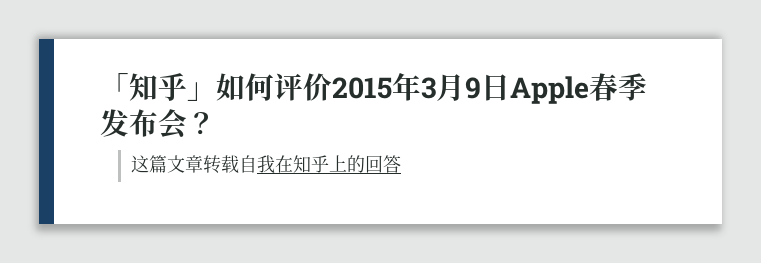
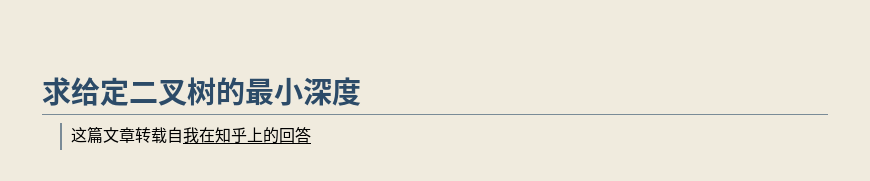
- 「知乎」如何评价2015年3月9日Apple春季发布会？
+ 求给定二叉树的最小深度

